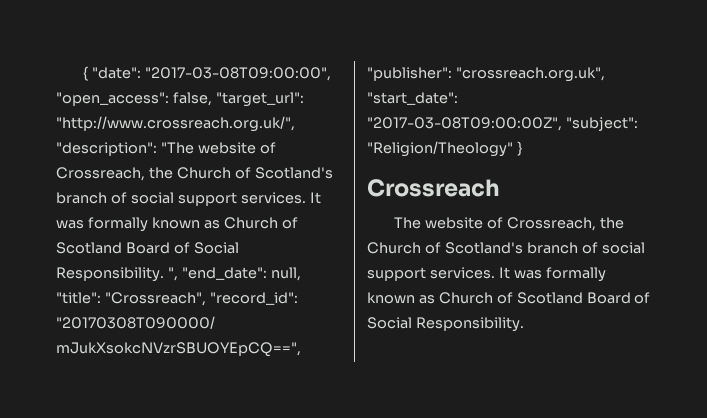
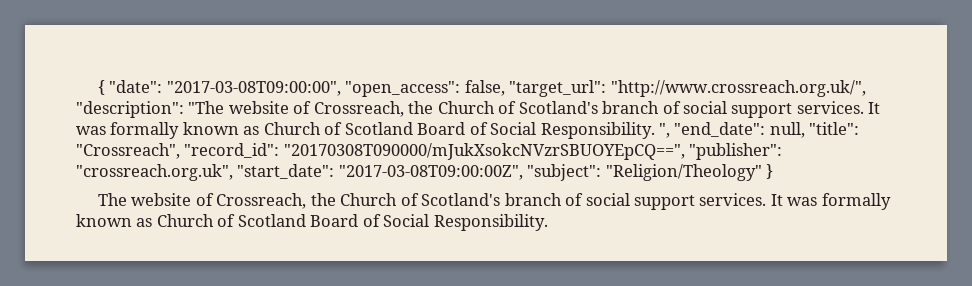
- Crossreach

